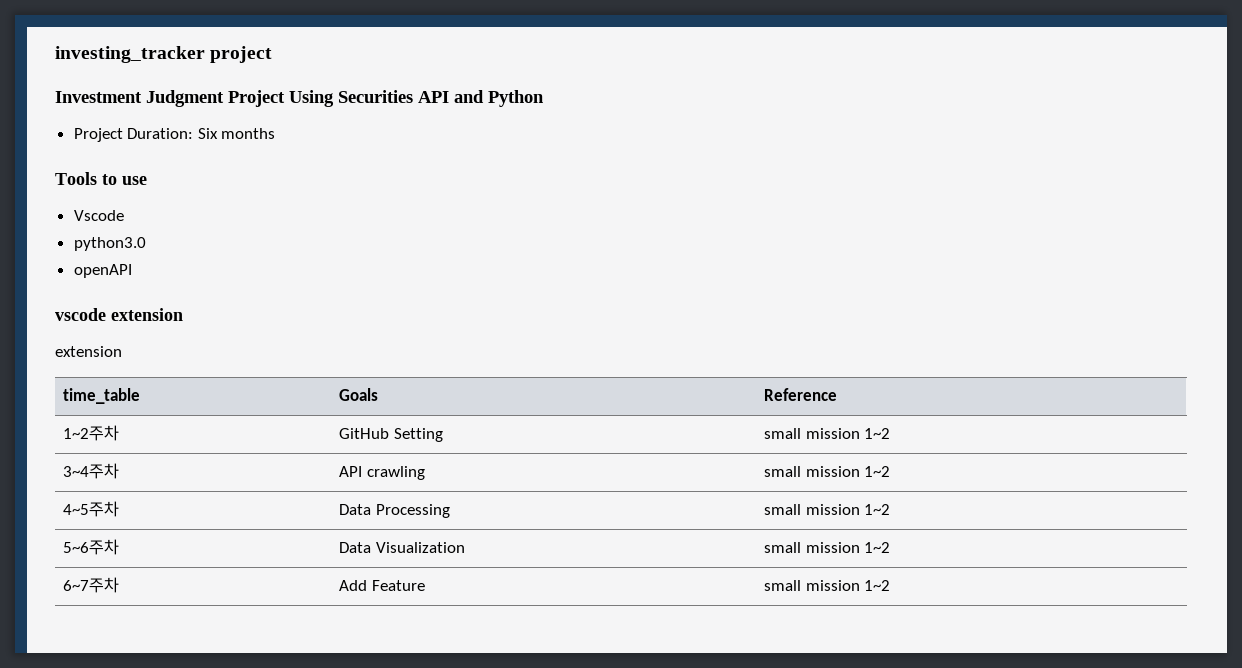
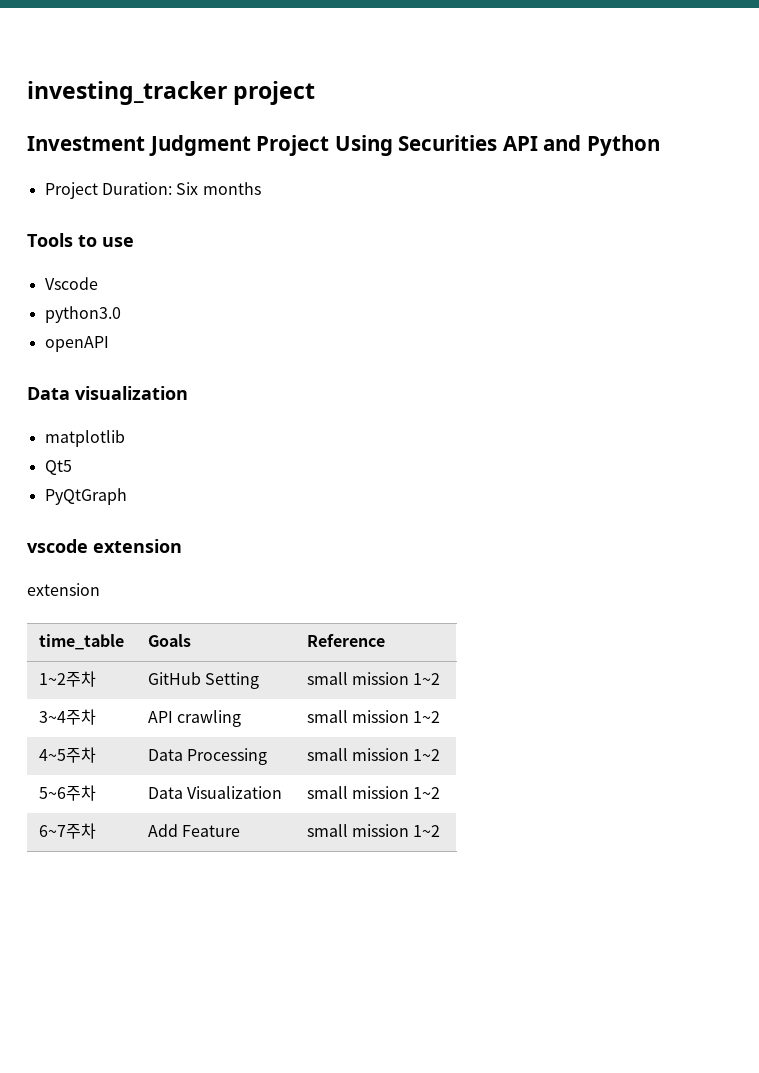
+ Data visualization
+ matplotlib
+ Qt5
+ PyQtGraph

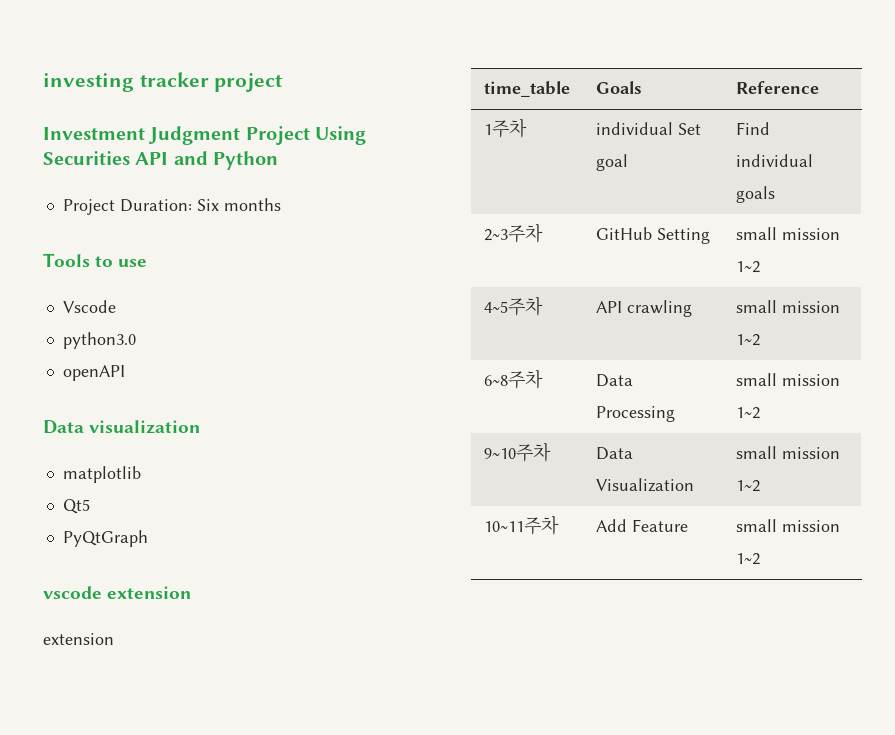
- investing_tracker project
+ investing tracker project
- 1~2주차 | GitHub Setting | small mission 1~2
+ 1주차 | individual Set goal | Find individual goals
+ 2~3주차 | GitHub Setting | small mission 1~2
- 3~4주차 | API crawling | small mission 1~2
+ 4~5주차 | API crawling | small mission 1~2
- 4~5주차 | Data Processing | small mission 1~2
+ 6~8주차 | Data Processing | small mission 1~2
- 5~6주차 | Data Visualization | small mission 1~2
+ 9~10주차 | Data Visualization | small mission 1~2
- 6~7주차 | Add Feature | small mission 1~2
+ 10~11주차 | Add Feature | small mission 1~2

